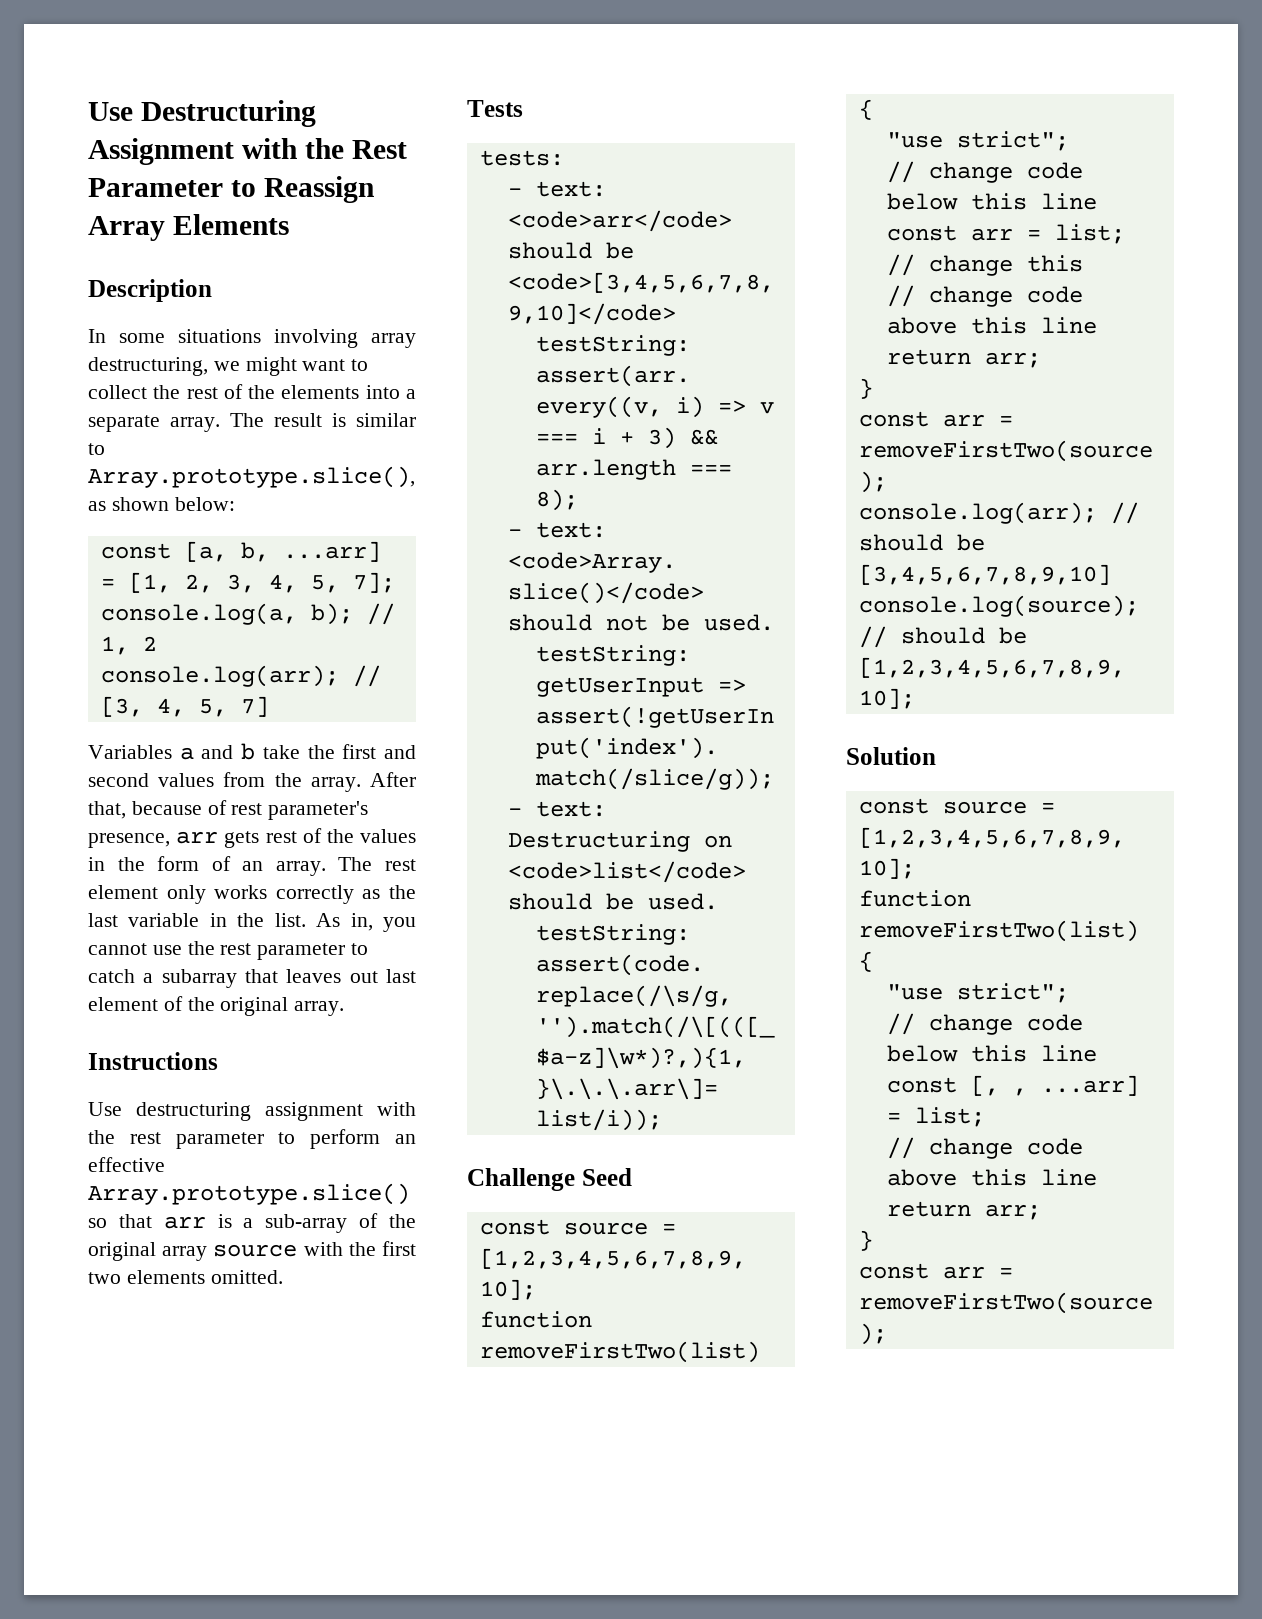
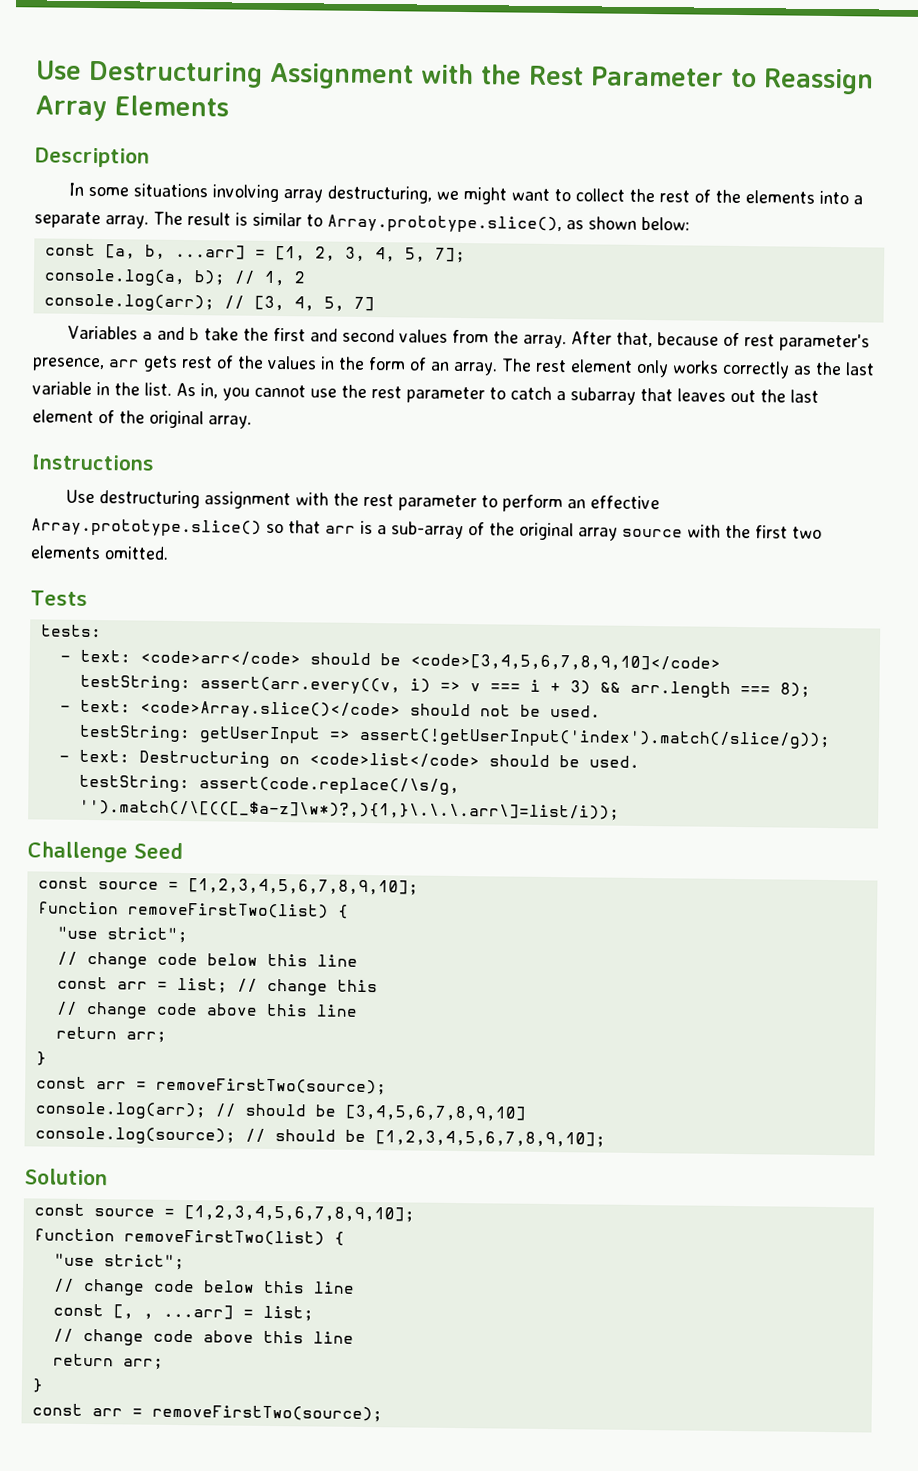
- As in, you cannot use the rest parameter to catch a subarray that leaves out last element of the original array.
+ As in, you cannot use the rest parameter to catch a subarray that leaves out the last element of the original array.

